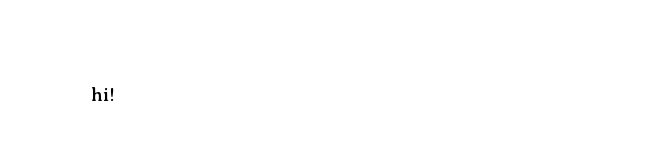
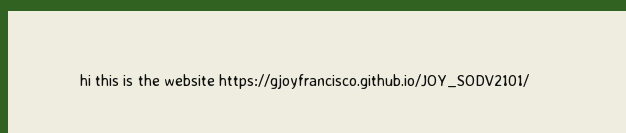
- hi!
+ hi this is the website https://gjoyfrancisco.github.io/JOY_SODV2101/

